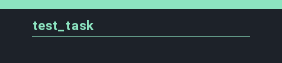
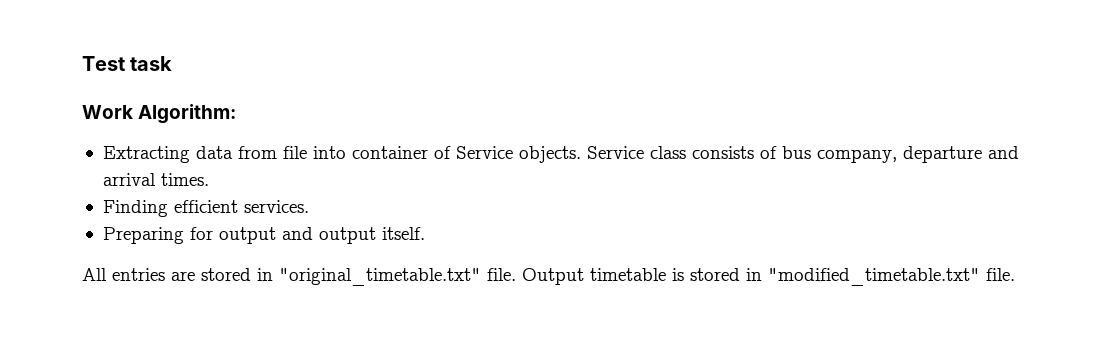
- test_task
+ Test task
+ Work Algorithm:
+ Extracting data from file into container of Service objects. Service class consists of bus company, departure and arrival times.
+ Finding efficient services.
+ Preparing for output and output itself.
+ All entries are stored in "original_timetable.txt" file. Output timetable is stored in "modified_timetable.txt" file.

